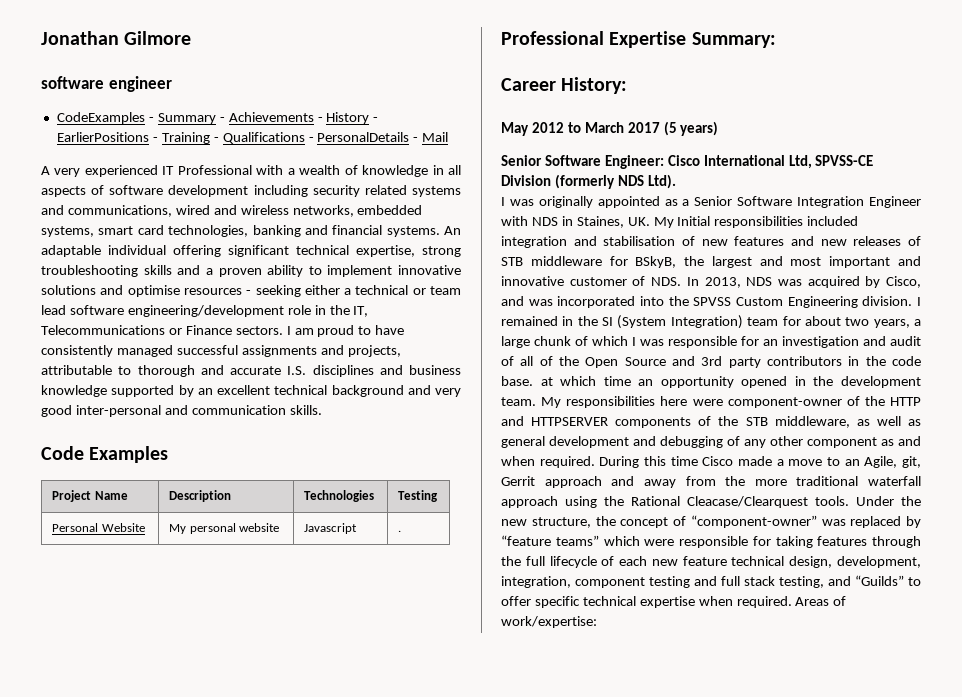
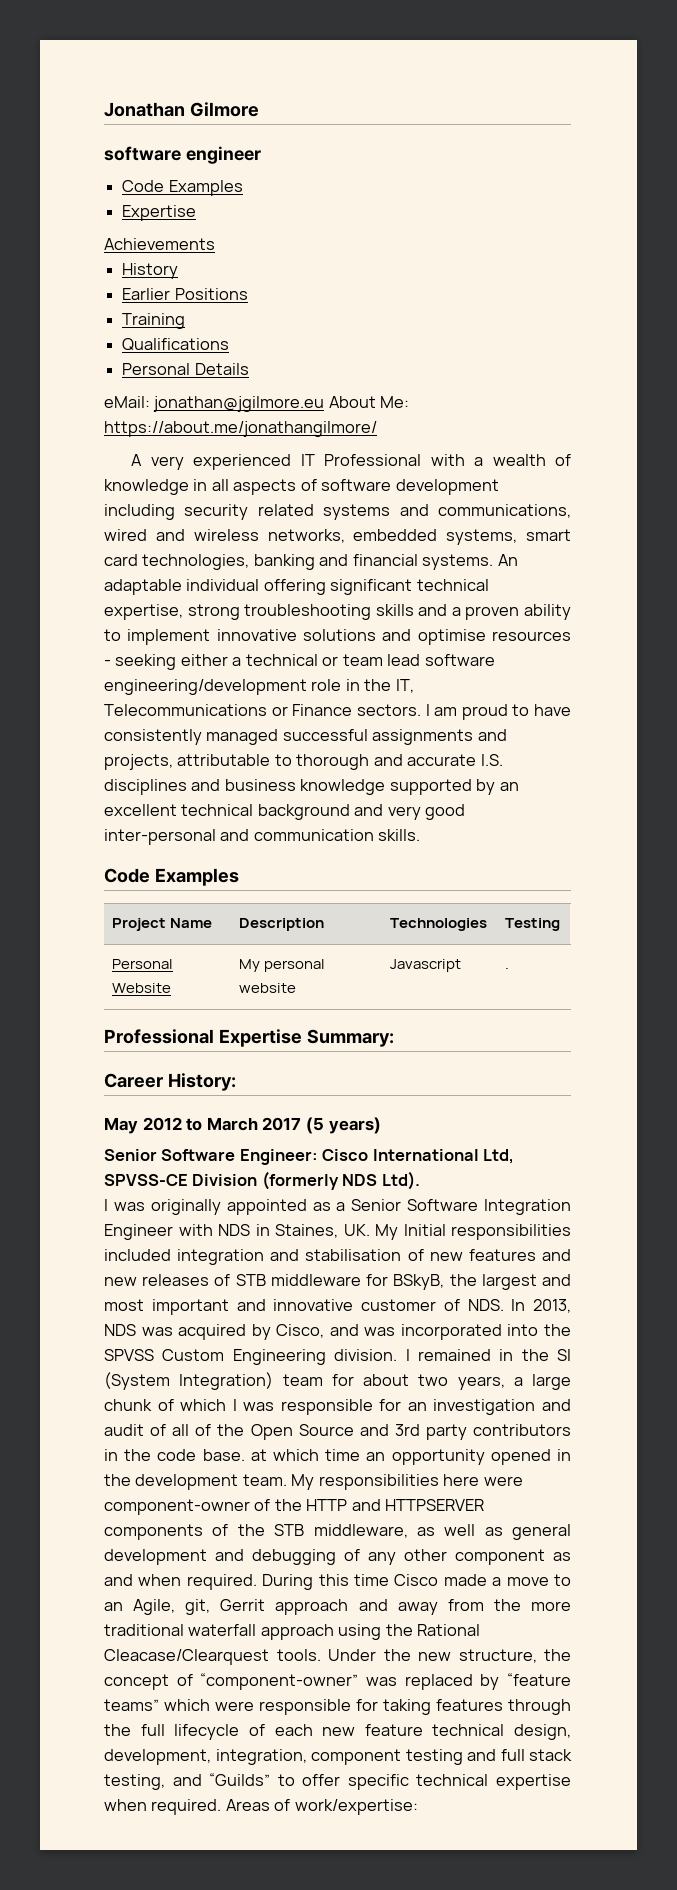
  software engineer
- CodeExamples - Summary - Achievements - History - EarlierPositions - Training - Qualifications - PersonalDetails - Mail
+ Code Examples
+ Expertise
+ Achievements
+ History
+ Earlier Positions
+ Training
+ Qualifications
+ Personal Details
+ eMail: jonathan@jgilmore.eu About Me: https://about.me/jonathangilmore/

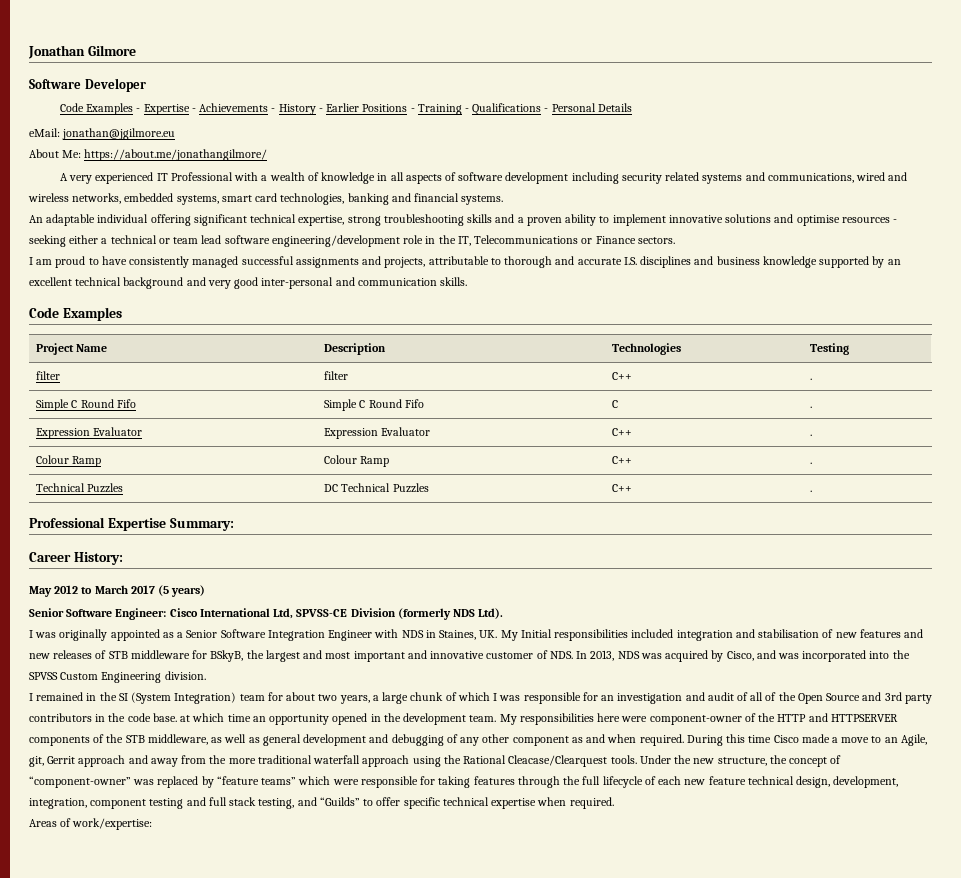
- software engineer
- Code Examples
- Expertise
- Achievements
- History
- Earlier Positions
- Training
- Qualifications
- Personal Details
+ Software Developer
+ Code Examples - Expertise - Achievements - History - Earlier Positions - Training - Qualifications - Personal Details
- eMail: jonathan@jgilmore.eu About Me: https://about.me/jonathangilmore/
+ eMail: jonathan@jgilmore.eu
+ About Me: https://about.me/jonathangilmore/
- A very experienced IT Professional with a wealth of knowledge in all aspects of software development including security related systems and communications, wired and wireless networks, embedded systems, smart card technologies, banking and financial systems. An adaptable individual offering significant technical expertise, strong troubleshooting skills and a proven ability to implement innovative solutions and optimise resources - seeking either a technical or team lead software engineering/development role in the IT, Telecommunications or Finance sectors. I am proud to have consistently managed successful assignments and projects, attributable to thorough and accurate I.S. disciplines and business knowledge supported by an excellent technical background and very good inter-personal and communication skills.
+ A very experienced IT Professional with a wealth of knowledge in all aspects of software development including security related systems and communications, wired and wireless networks, embedded systems, smart card technologies, banking and financial systems.
+ An adaptable individual offering significant technical expertise, strong troubleshooting skills and a proven ability to implement innovative solutions and optimise resources - seeking either a technical or team lead software engineering/development role in the IT, Telecommunications or Finance sectors.
+ I am proud to have consistently managed successful assignments and projects, attributable to thorough and accurate I.S. disciplines and business knowledge supported by an excellent technical background and very good inter-personal and communication skills.
- Personal Website | My personal website | Javascript | .
+ filter | filter | C++ | .
+ Simple C Round Fifo | Simple C Round Fifo | C | .
+ Expression Evaluator | Expression Evaluator | C++ | .
+ Colour Ramp | Colour Ramp | C++ | .
+ Technical Puzzles | DC Technical Puzzles | C++ | .
- I was originally appointed as a Senior Software Integration Engineer with NDS in Staines, UK. My Initial responsibilities included integration and stabilisation of new features and new releases of STB middleware for BSkyB, the largest and most important and innovative customer of NDS. In 2013, NDS was acquired by Cisco, and was incorporated into the SPVSS Custom Engineering division. I remained in the SI (System Integration) team for about two years, a large chunk of which I was responsible for an investigation and audit of all of the Open Source and 3rd party contributors in the code base. at which time an opportunity opened in the development team.
+ I was originally appointed as a Senior Software Integration Engineer with NDS in Staines, UK. My Initial responsibilities included integration and stabilisation of new features and new releases of STB middleware for BSkyB, the largest and most important and innovative customer of NDS. In 2013, NDS was acquired by Cisco, and was incorporated into the SPVSS Custom Engineering division.
+ I remained in the SI (System Integration) team for about two years, a large chunk of which I was responsible for an investigation and audit of all of the Open Source and 3rd party contributors in the code base. at which time an opportunity opened in the development team.
- Under the new structure, the concept of “component-owner” was replaced by “feature teams” which were responsible for taking features through the full lifecycle of each new feature technical design, development, integration, component testing and full stack testing, and “Guilds” to offer specific technical expertise when required. Areas of work/expertise:
+ Under the new structure, the concept of “component-owner” was replaced by “feature teams” which were responsible for taking features through the full lifecycle of each new feature technical design, development, integration, component testing and full stack testing, and “Guilds” to offer specific technical expertise when required.
+ Areas of work/expertise:

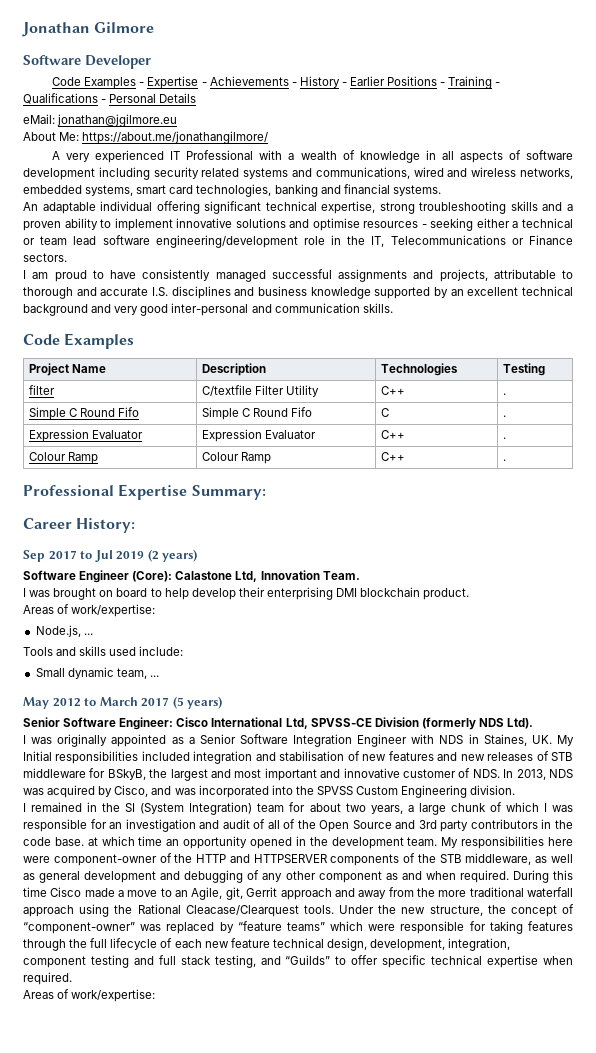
- filter | filter | C++ | .
+ filter | C/textfile Filter Utility | C++ | .
- Technical Puzzles | DC Technical Puzzles | C++ | .
+ Sep 2017 to Jul 2019 (2 years)
+ Software Engineer (Core): Calastone Ltd, Innovation Team.
+ I was brought on board to help develop their enterprising DMI blockchain product.
+ Areas of work/expertise:
+ Node.js, ...
+ Tools and skills used include:
+ Small dynamic team, ...

